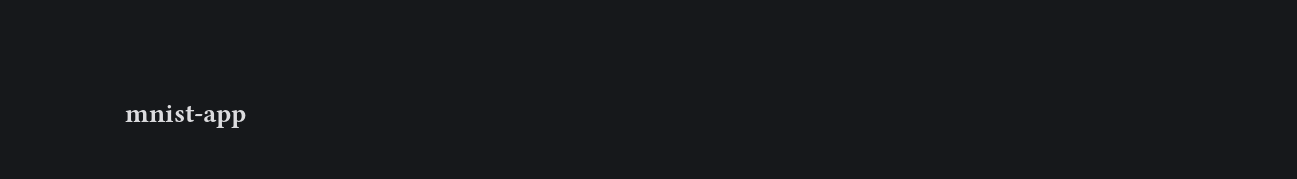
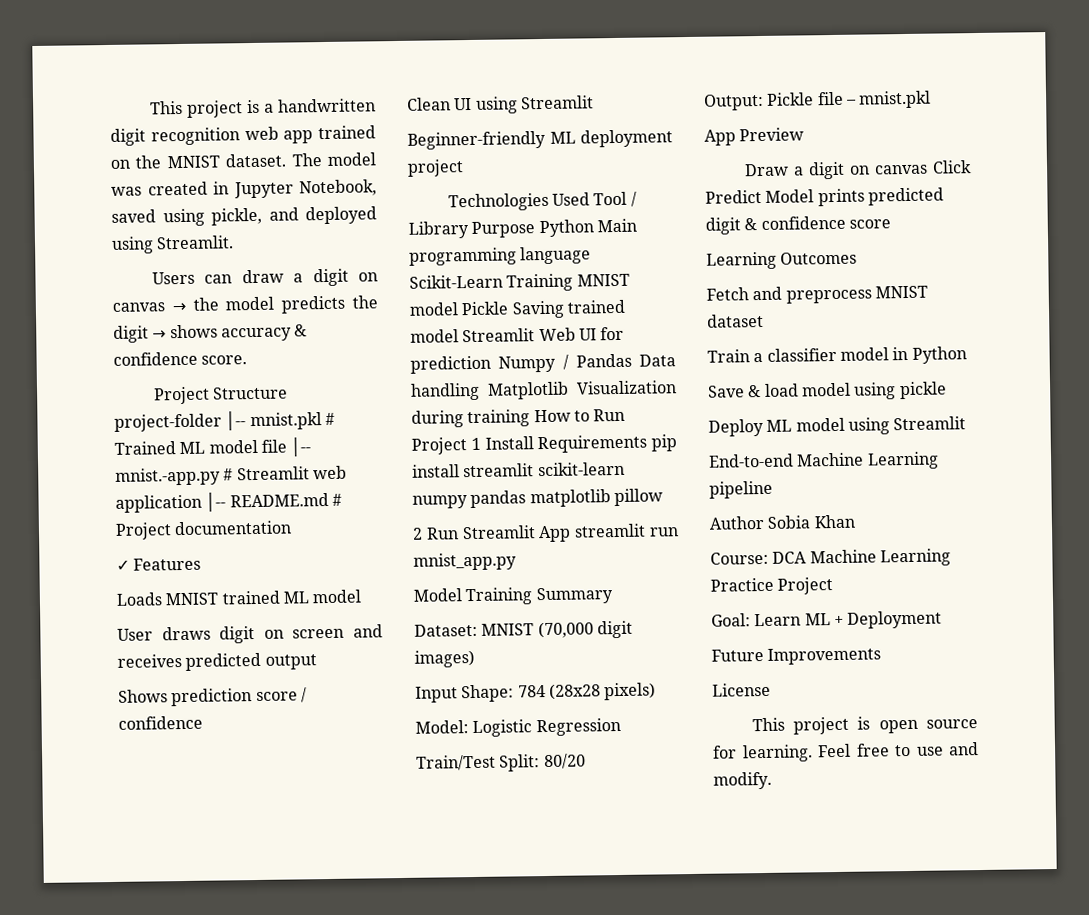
- mnist-app
+ This project is a handwritten digit recognition web app trained on the MNIST dataset. The model was created in Jupyter Notebook, saved using pickle, and deployed using Streamlit.
+ Users can draw a digit on canvas → the model predicts the digit → shows accuracy & confidence score.
+ Project Structure project-folder │-- mnist.pkl # Trained ML model file │-- mnist.-app.py # Streamlit web application │-- README.md # Project documentation
+ ✓ Features
+ Loads MNIST trained ML model
+ User draws digit on screen and receives predicted output
+ Shows prediction score / confidence
+ Clean UI using Streamlit
+ Beginner-friendly ML deployment project
+ Technologies Used Tool / Library Purpose Python Main programming language Scikit-Learn Training MNIST model Pickle Saving trained model Streamlit Web UI for prediction Numpy / Pandas Data handling Matplotlib Visualization during training How to Run Project 1 Install Requirements pip install streamlit scikit-learn numpy pandas matplotlib pillow
+ 2 Run Streamlit App streamlit run mnist_app.py
+ Model Training Summary
+ Dataset: MNIST (70,000 digit images)
+ Input Shape: 784 (28x28 pixels)
+ Model: Logistic Regression
+ Train/Test Split: 80/20
+ Output: Pickle file – mnist.pkl
+ App Preview
+ Draw a digit on canvas Click Predict Model prints predicted digit & confidence score
+ Learning Outcomes
+ Fetch and preprocess MNIST dataset
+ Train a classifier model in Python
+ Save & load model using pickle
+ Deploy ML model using Streamlit
+ End-to-end Machine Learning pipeline
+ Author Sobia Khan
+ Course: DCA Machine Learning Practice Project
+ Goal: Learn ML + Deployment
+ Future Improvements
+ License
+ This project is open source for learning. Feel free to use and modify.

